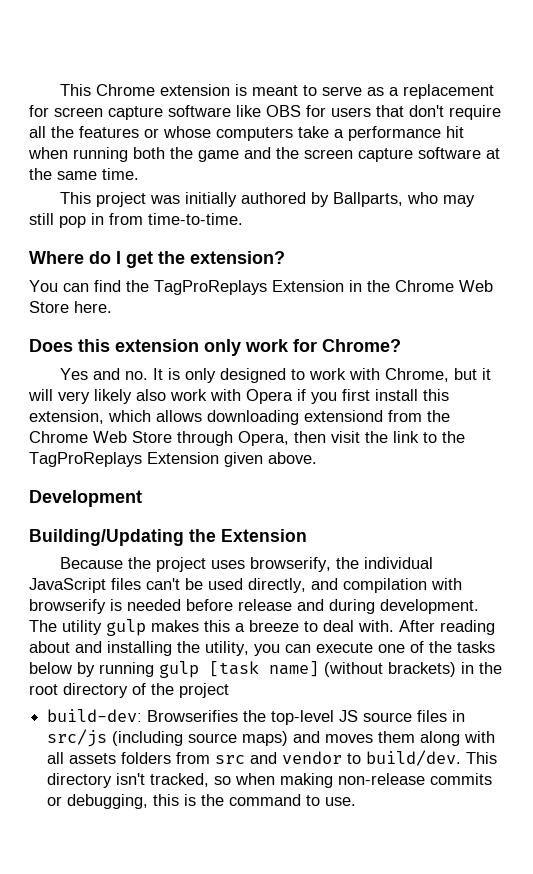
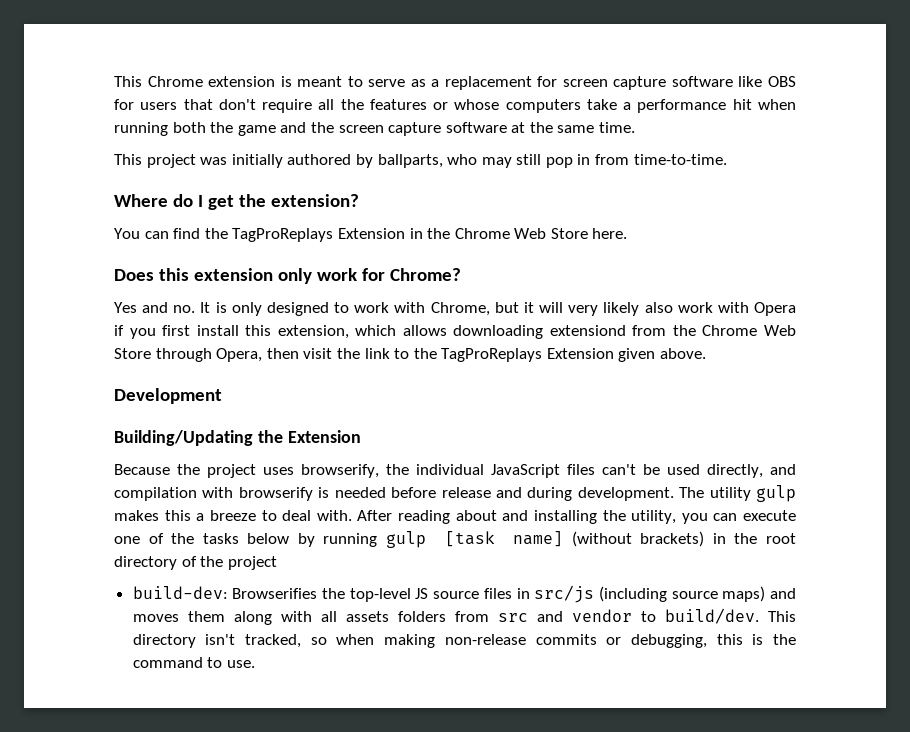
- This project was initially authored by Ballparts, who may still pop in from time-to-time.
+ This project was initially authored by ballparts, who may still pop in from time-to-time.

